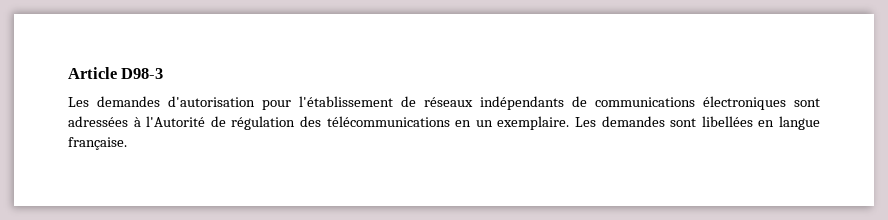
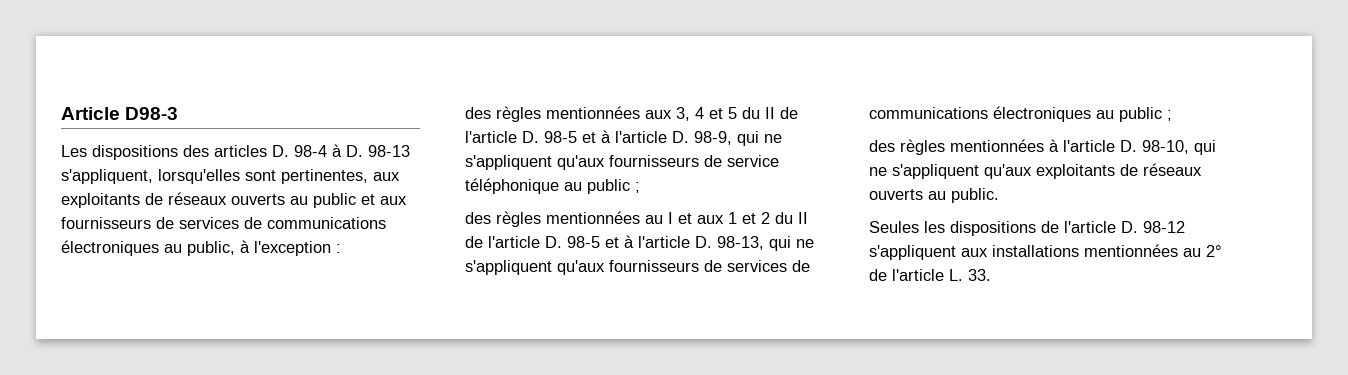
- Les demandes d'autorisation pour l'établissement de réseaux indépendants de communications électroniques sont adressées à l'Autorité de régulation des télécommunications en un exemplaire. Les demandes sont libellées en langue française.
+ Les dispositions des articles D. 98-4 à D. 98-13 s'appliquent, lorsqu'elles sont pertinentes, aux exploitants de réseaux ouverts au public et aux fournisseurs de services de communications électroniques au public, à l'exception :
+ des règles mentionnées aux 3, 4 et 5 du II de l'article D. 98-5 et à l'article D. 98-9, qui ne s'appliquent qu'aux fournisseurs de service téléphonique au public ;
+ des règles mentionnées au I et aux 1 et 2 du II de l'article D. 98-5 et à l'article D. 98-13, qui ne s'appliquent qu'aux fournisseurs de services de communications électroniques au public ;
+ des règles mentionnées à l'article D. 98-10, qui ne s'appliquent qu'aux exploitants de réseaux ouverts au public.
+ Seules les dispositions de l'article D. 98-12 s'appliquent aux installations mentionnées au 2° de l'article L. 33.

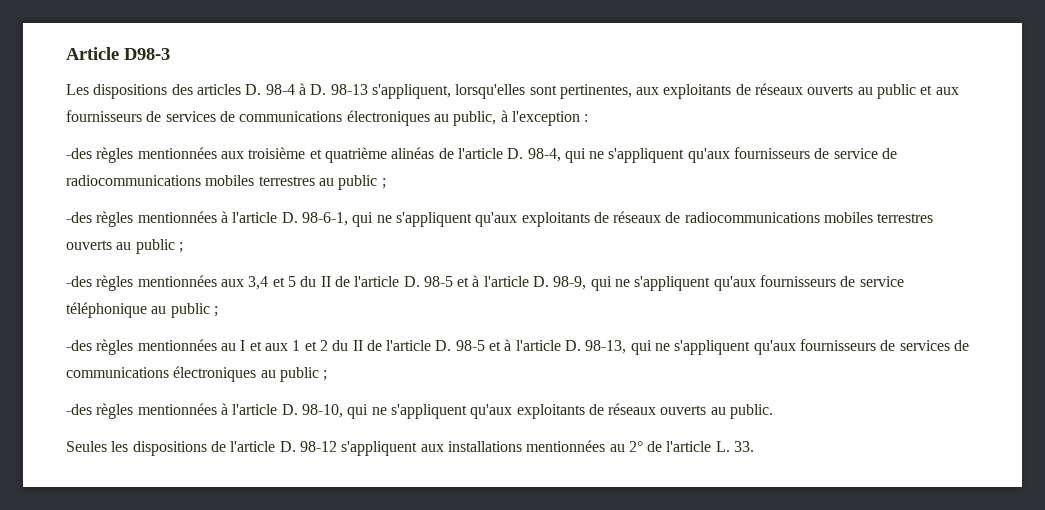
- des règles mentionnées aux 3, 4 et 5 du II de l'article D. 98-5 et à l'article D. 98-9, qui ne s'appliquent qu'aux fournisseurs de service téléphonique au public ;
+ -des règles mentionnées aux troisième et quatrième alinéas de l'article D. 98-4, qui ne s'appliquent qu'aux fournisseurs de service de radiocommunications mobiles terrestres au public ;
+ -des règles mentionnées à l'article D. 98-6-1, qui ne s'appliquent qu'aux exploitants de réseaux de radiocommunications mobiles terrestres ouverts au public ;
+ -des règles mentionnées aux 3,4 et 5 du II de l'article D. 98-5 et à l'article D. 98-9, qui ne s'appliquent qu'aux fournisseurs de service téléphonique au public ;
- des règles mentionnées au I et aux 1 et 2 du II de l'article D. 98-5 et à l'article D. 98-13, qui ne s'appliquent qu'aux fournisseurs de services de communications électroniques au public ;
+ -des règles mentionnées au I et aux 1 et 2 du II de l'article D. 98-5 et à l'article D. 98-13, qui ne s'appliquent qu'aux fournisseurs de services de communications électroniques au public ;
- des règles mentionnées à l'article D. 98-10, qui ne s'appliquent qu'aux exploitants de réseaux ouverts au public.
+ -des règles mentionnées à l'article D. 98-10, qui ne s'appliquent qu'aux exploitants de réseaux ouverts au public.

